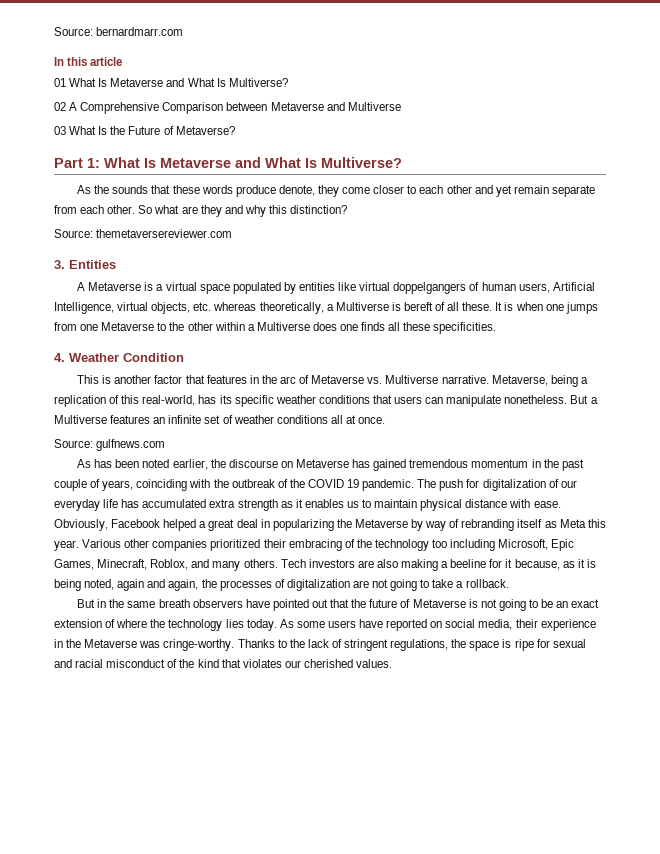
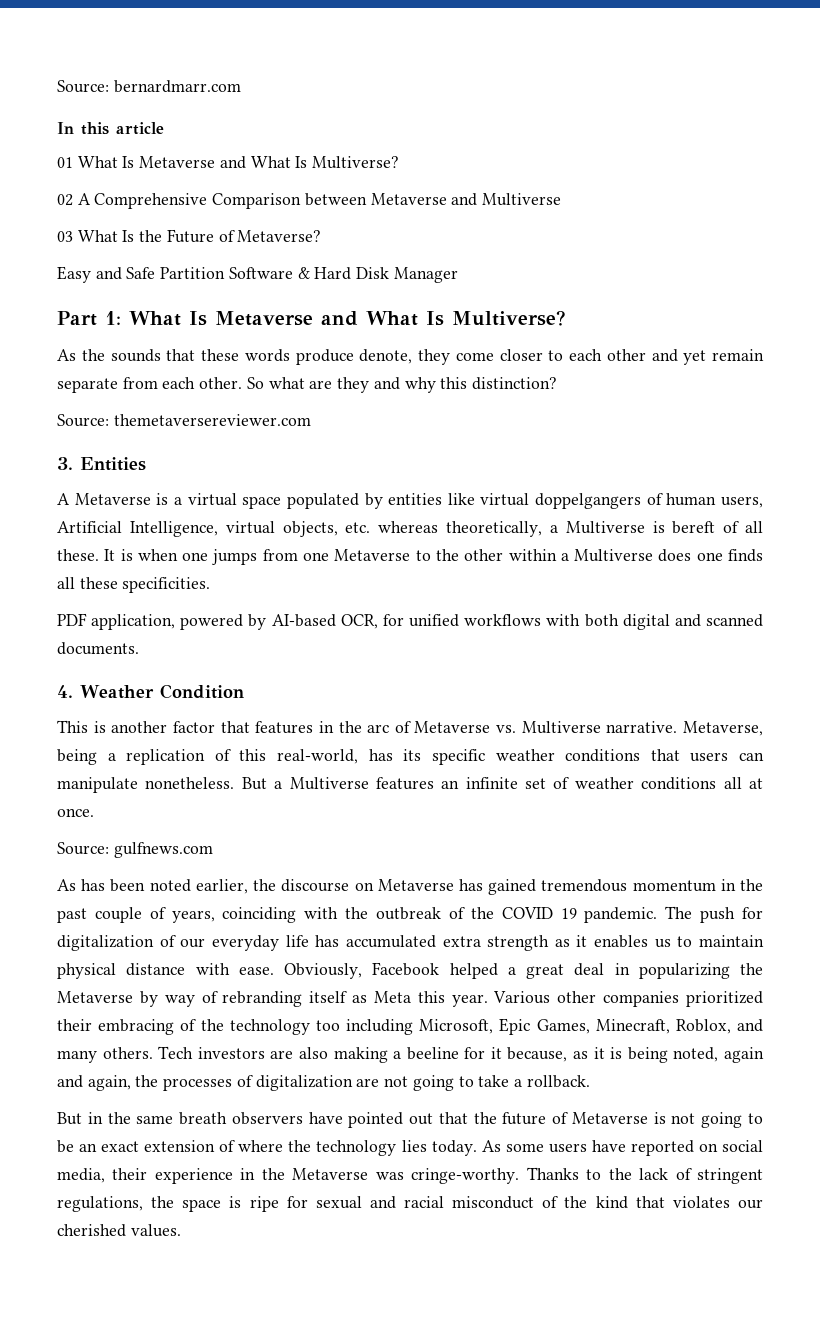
+ Easy and Safe Partition Software & Hard Disk Manager
+ PDF application, powered by AI-based OCR, for unified workflows with both digital and scanned documents.

